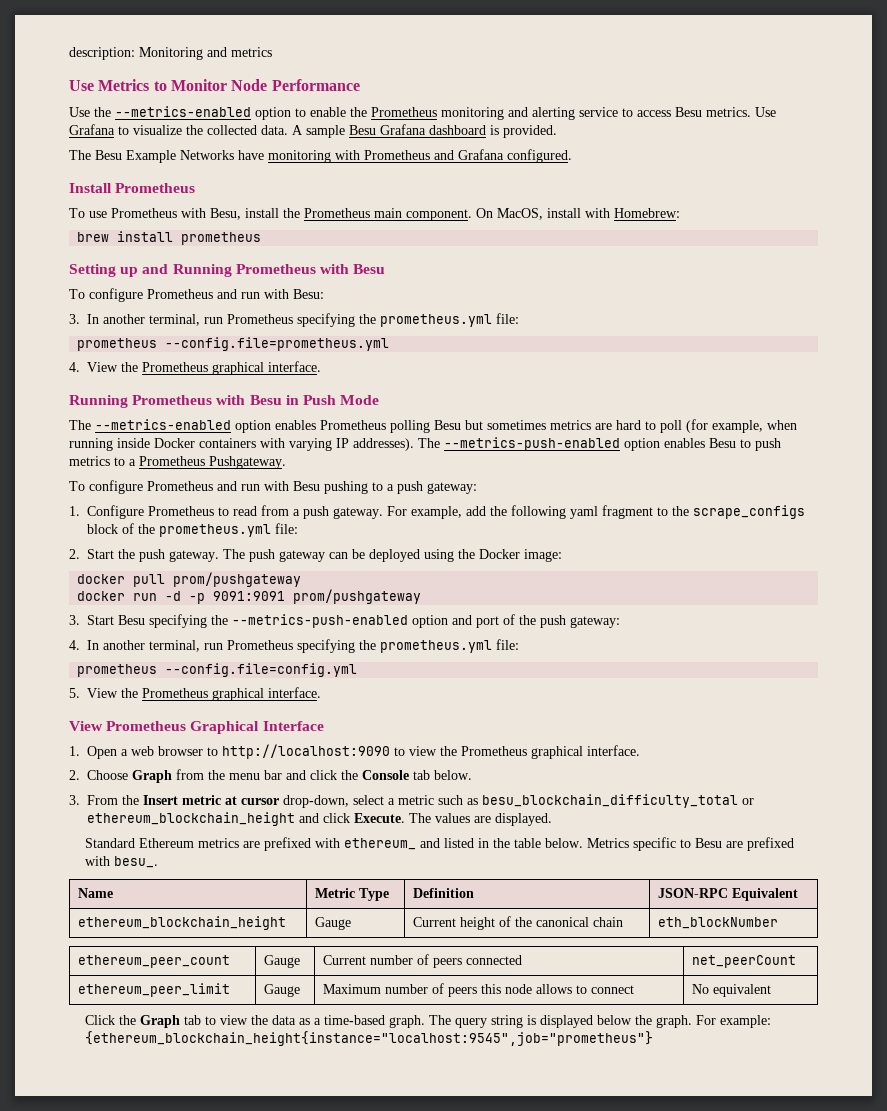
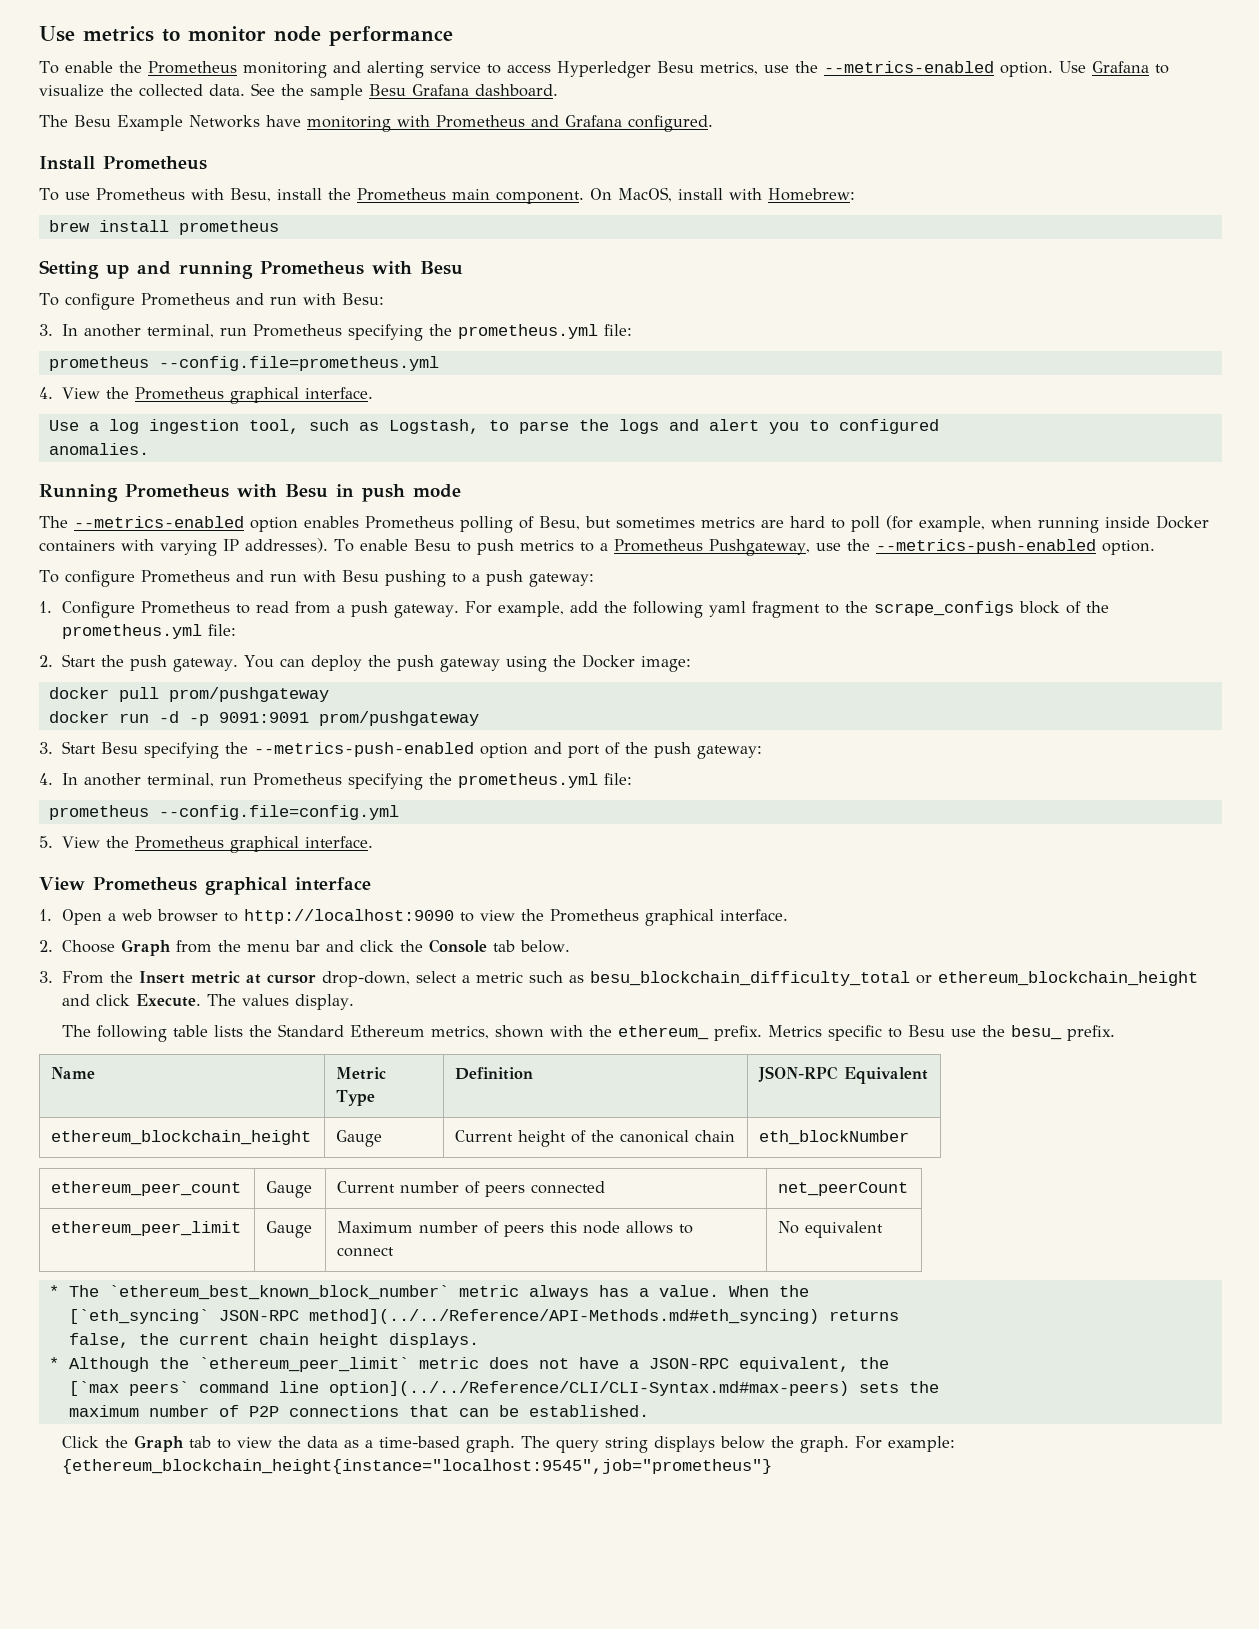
- description: Monitoring and metrics
- Use Metrics to Monitor Node Performance
- Use the --metrics-enabled option to enable the Prometheus monitoring and alerting service to access Besu metrics.
+ Use metrics to monitor node performance
+ To enable the Prometheus monitoring and alerting service to access Hyperledger Besu metrics, use the --metrics-enabled option.
- A sample Besu Grafana dashboard is provided.
+ See the sample Besu Grafana dashboard.
- Setting up and Running Prometheus with Besu
+ Setting up and running Prometheus with Besu
+ Use a log ingestion tool, such as Logstash, to parse the logs and alert you to configured
+ anomalies.
- Running Prometheus with Besu in Push Mode
+ Running Prometheus with Besu in push mode
- The --metrics-enabled option enables Prometheus polling Besu but sometimes metrics are hard to poll (for example, when running inside Docker containers with varying IP addresses).
+ The --metrics-enabled option enables Prometheus polling of Besu, but sometimes metrics are hard to poll (for example, when running inside Docker containers with varying IP addresses).
- The --metrics-push-enabled option enables Besu to push metrics to a Prometheus Pushgateway.
+ To enable Besu to push metrics to a Prometheus Pushgateway, use the --metrics-push-enabled option.
- The push gateway can be deployed using the Docker image:
+ You can deploy the push gateway using the Docker image:
- View Prometheus Graphical Interface
+ View Prometheus graphical interface
- The values are displayed.
- Standard Ethereum metrics are prefixed with ethereum_ and listed in the table below. Metrics specific to Besu are prefixed with besu_.
+ The values display.
+ The following table lists the Standard Ethereum metrics, shown with the ethereum_ prefix. Metrics specific to Besu use the besu_ prefix.
+ * The `ethereum_best_known_block_number` metric always has a value. When the
+ [`eth_syncing` JSON-RPC method](../../Reference/API-Methods.md#eth_syncing) returns
+ false, the current chain height displays.
+ * Although the `ethereum_peer_limit` metric does not have a JSON-RPC equivalent, the
+ [`max peers` command line option](../../Reference/CLI/CLI-Syntax.md#max-peers) sets the
+ maximum number of P2P connections that can be established.
- The query string is displayed below the graph.
+ The query string displays below the graph.

